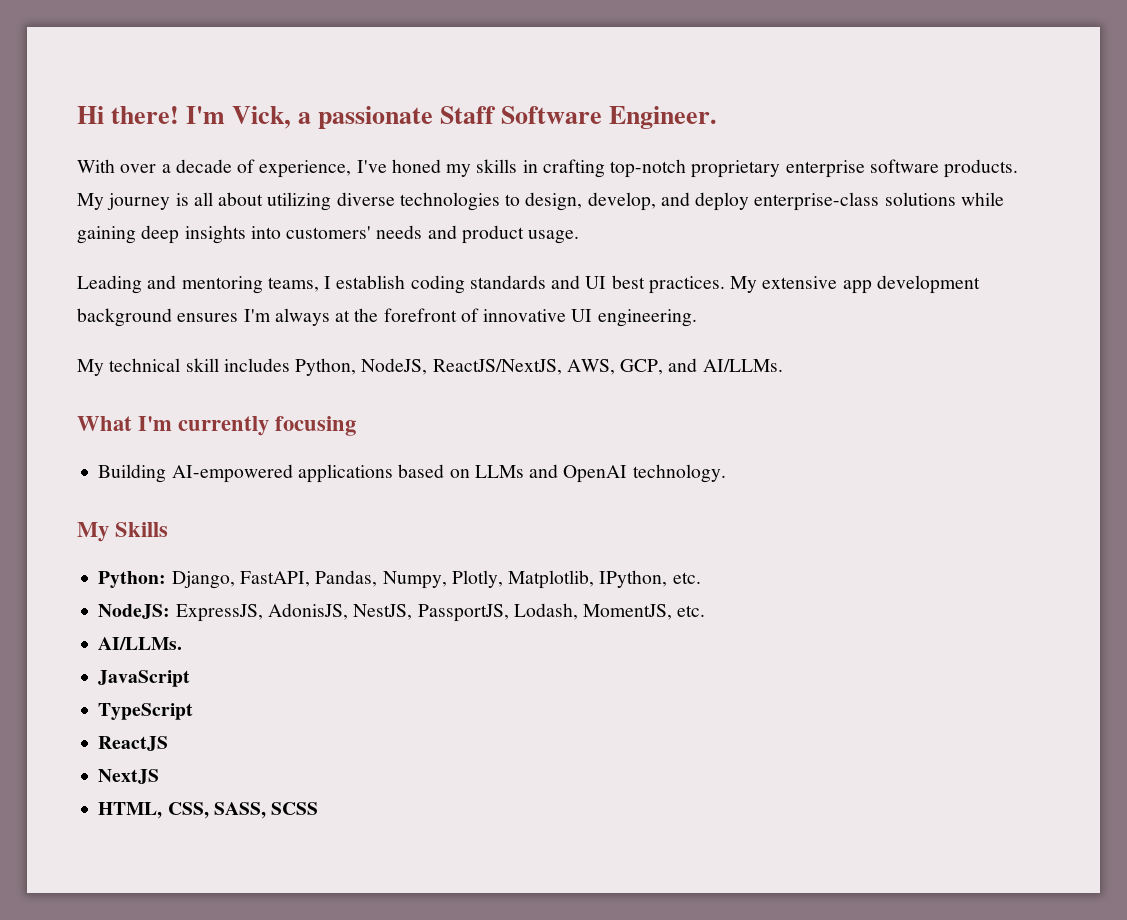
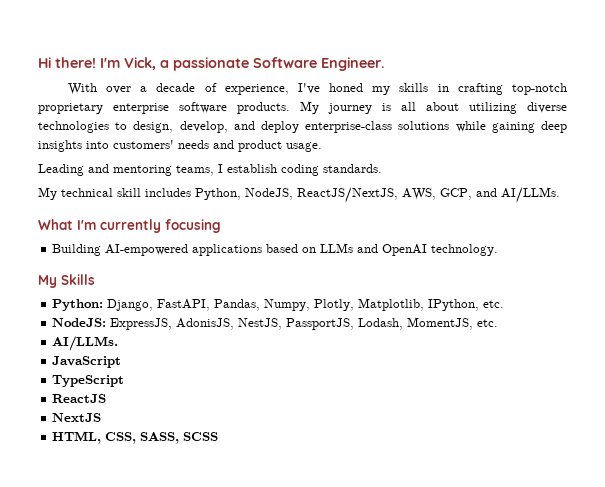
- I'm Vick, a passionate Staff Software Engineer.
+ I'm Vick, a passionate Software Engineer.
- Leading and mentoring teams, I establish coding standards and UI best practices. My extensive app development background ensures I'm always at the forefront of innovative UI engineering.
+ Leading and mentoring teams, I establish coding standards.

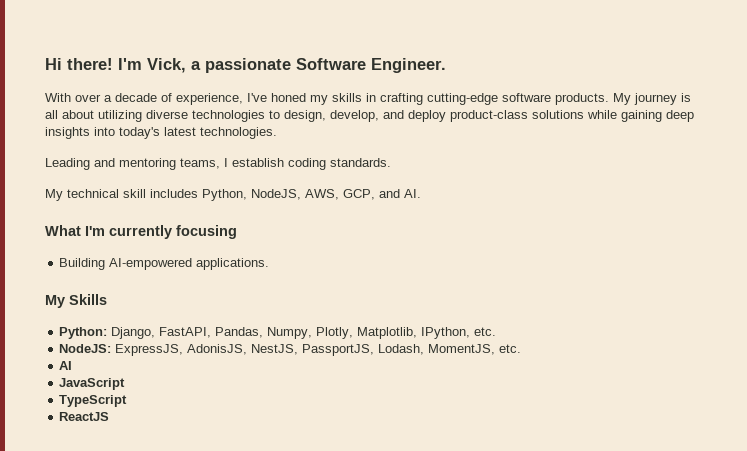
- With over a decade of experience, I've honed my skills in crafting top-notch proprietary enterprise software products.
+ With over a decade of experience, I've honed my skills in crafting cutting-edge software products.
- My journey is all about utilizing diverse technologies to design, develop, and deploy enterprise-class solutions while gaining deep insights into customers' needs and product usage.
+ My journey is all about utilizing diverse technologies to design, develop, and deploy product-class solutions while gaining deep insights into today's latest technologies.
- My technical skill includes Python, NodeJS, ReactJS/NextJS, AWS, GCP, and AI/LLMs.
+ My technical skill includes Python, NodeJS, AWS, GCP, and AI.
- Building AI-empowered applications based on LLMs and OpenAI technology.
+ Building AI-empowered applications.
  NodeJS: ExpressJS, AdonisJS, NestJS, PassportJS, Lodash, MomentJS, etc.
- AI/LLMs.
+ AI
- NextJS
- HTML, CSS, SASS, SCSS

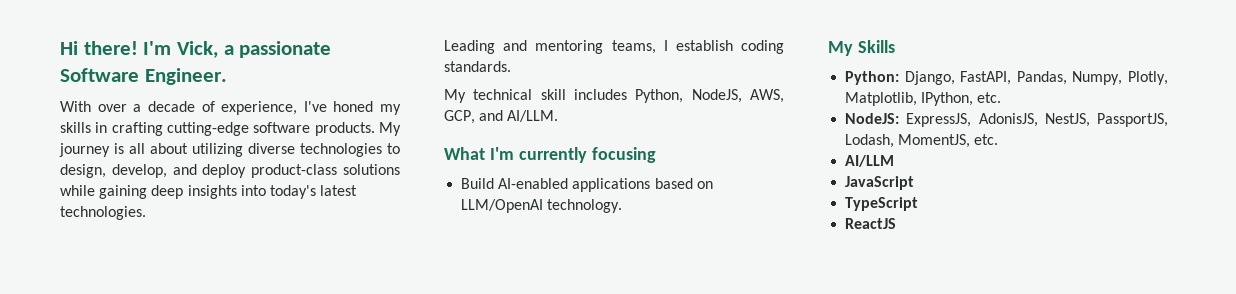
- My technical skill includes Python, NodeJS, AWS, GCP, and AI.
+ My technical skill includes Python, NodeJS, AWS, GCP, and AI/LLM.
- Building AI-empowered applications.
+ Build AI-enabled applications based on LLM/OpenAI technology.
- AI
+ AI/LLM

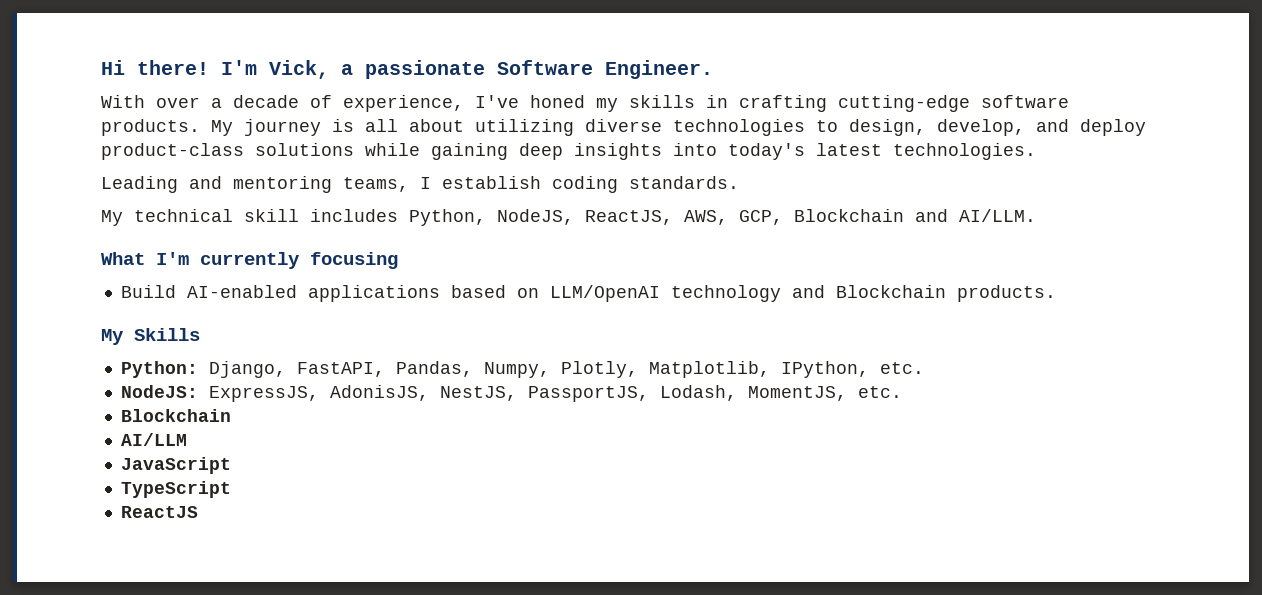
- My technical skill includes Python, NodeJS, AWS, GCP, and AI/LLM.
+ My technical skill includes Python, NodeJS, ReactJS, AWS, GCP, Blockchain and AI/LLM.
- Build AI-enabled applications based on LLM/OpenAI technology.
+ Build AI-enabled applications based on LLM/OpenAI technology and Blockchain products.
  NodeJS: ExpressJS, AdonisJS, NestJS, PassportJS, Lodash, MomentJS, etc.
+ Blockchain

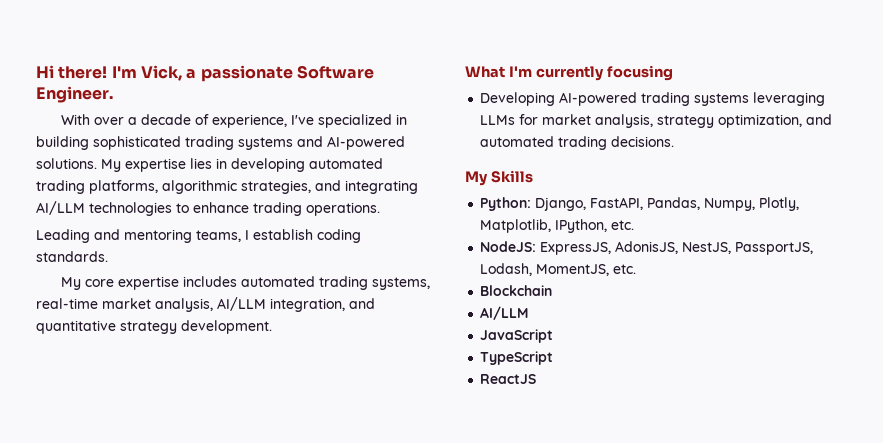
- With over a decade of experience, I've honed my skills in crafting cutting-edge software products. My journey is all about utilizing diverse technologies to design, develop, and deploy product-class solutions while gaining deep insights into today's latest technologies.
+ With over a decade of experience, I've specialized in building sophisticated trading systems and AI-powered solutions. My expertise lies in developing automated trading platforms, algorithmic strategies, and integrating AI/LLM technologies to enhance trading operations.
- My technical skill includes Python, NodeJS, ReactJS, AWS, GCP, Blockchain and AI/LLM.
+ My core expertise includes automated trading systems, real-time market analysis, AI/LLM integration, and quantitative strategy development.
  What I'm currently focusing
- Build AI-enabled applications based on LLM/OpenAI technology and Blockchain products.
+ Developing AI-powered trading systems leveraging LLMs for market analysis, strategy optimization, and automated trading decisions.

